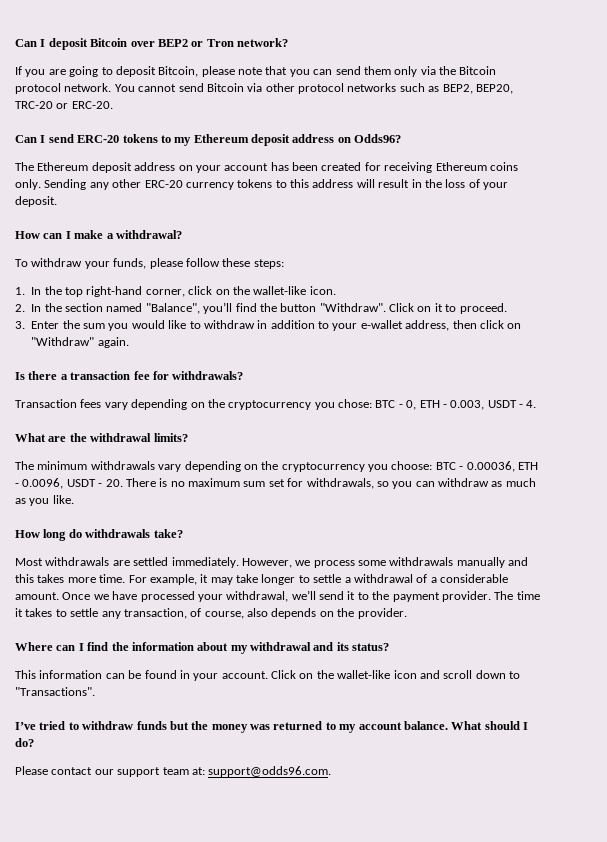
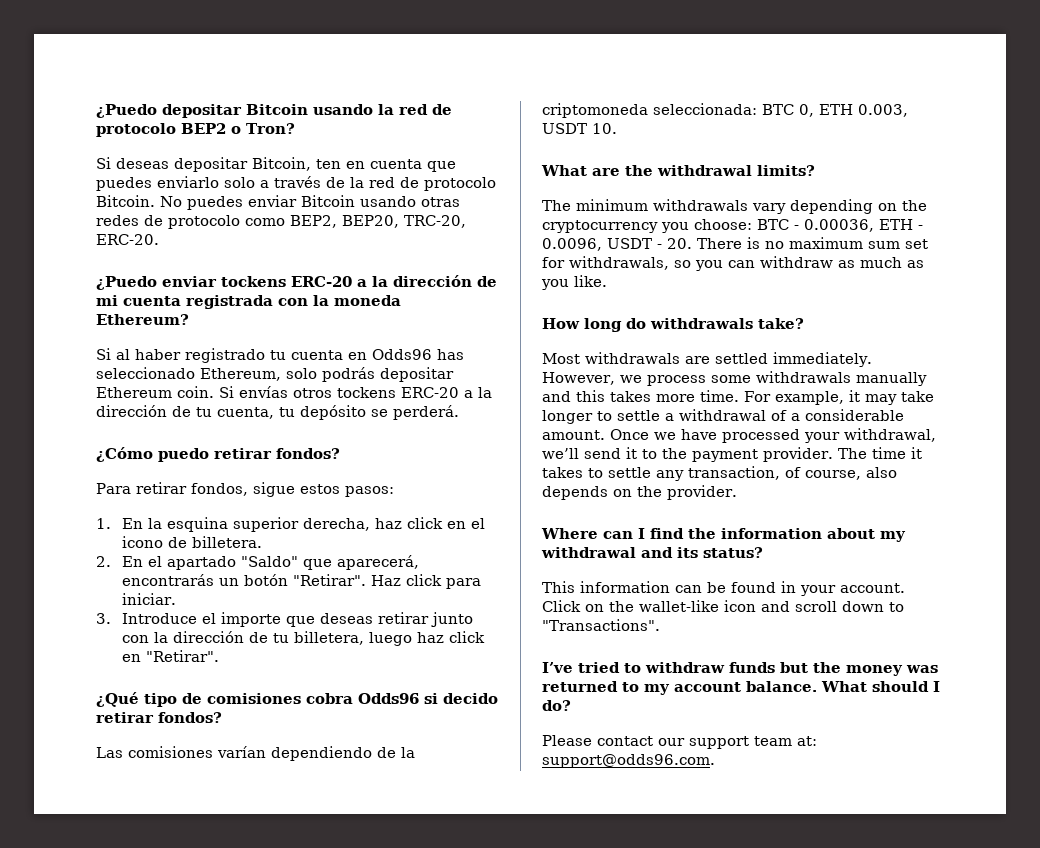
- Can I deposit Bitcoin over BEP2 or Tron network?
- If you are going to deposit Bitcoin, please note that you can send them only via the Bitcoin protocol network. You cannot send Bitcoin via other protocol networks such as BEP2, BEP20, TRC-20 or ERC-20.
- Can I send ERC-20 tokens to my Ethereum deposit address on Odds96?
- The Ethereum deposit address on your account has been created for receiving Ethereum coins only. Sending any other ERC-20 currency tokens to this address will result in the loss of your deposit.
- How can I make a withdrawal?
- To withdraw your funds, please follow these steps:
- 1. In the top right-hand corner, click on the wallet-like icon.
- 2. In the section named "Balance", you’ll find the button "Withdraw". Click on it to proceed.
- 3. Enter the sum you would like to withdraw in addition to your e-wallet address, then click on "Withdraw" again.
- Is there a transaction fee for withdrawals?
- Transaction fees vary depending on the cryptocurrency you chose: BTC - 0, ETH - 0.003, USDT - 4.
+ ¿Puedo depositar Bitcoin usando la red de protocolo BEP2 o Tron?
+ Si deseas depositar Bitcoin, ten en cuenta que puedes enviarlo solo a través de la red de protocolo Bitcoin. No puedes enviar Bitcoin usando otras redes de protocolo como BEP2, BEP20, TRC-20, ERC-20.
+ ¿Puedo enviar tockens ERC-20 a la dirección de mi cuenta registrada con la moneda Ethereum?
+ Si al haber registrado tu cuenta en Odds96 has seleccionado Ethereum, solo podrás depositar Ethereum coin. Si envías otros tockens ERC-20 a la dirección de tu cuenta, tu depósito se perderá.
+ ¿Cómo puedo retirar fondos?
+ Para retirar fondos, sigue estos pasos:
+ 1. En la esquina superior derecha, haz click en el icono de billetera.
+ 2. En el apartado "Saldo" que aparecerá, encontrarás un botón "Retirar". Haz click para iniciar.
+ 3. Introduce el importe que deseas retirar junto con la dirección de tu billetera, luego haz click en "Retirar".
+ ¿Qué tipo de comisiones cobra Odds96 si decido retirar fondos?
+ Las comisiones varían dependiendo de la criptomoneda seleccionada: BTC 0, ETH 0.003, USDT 10.

